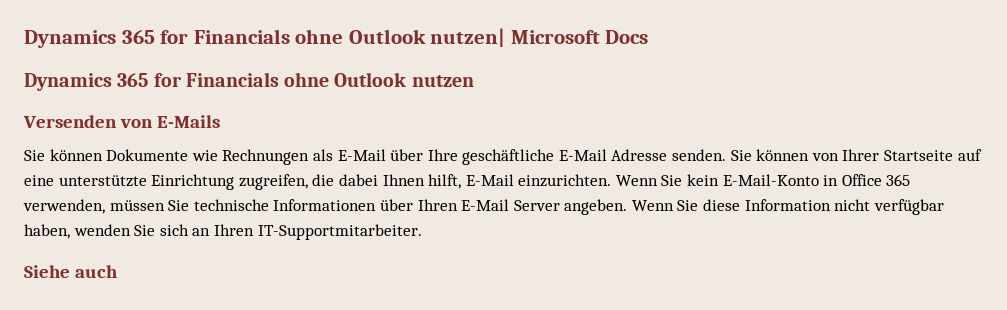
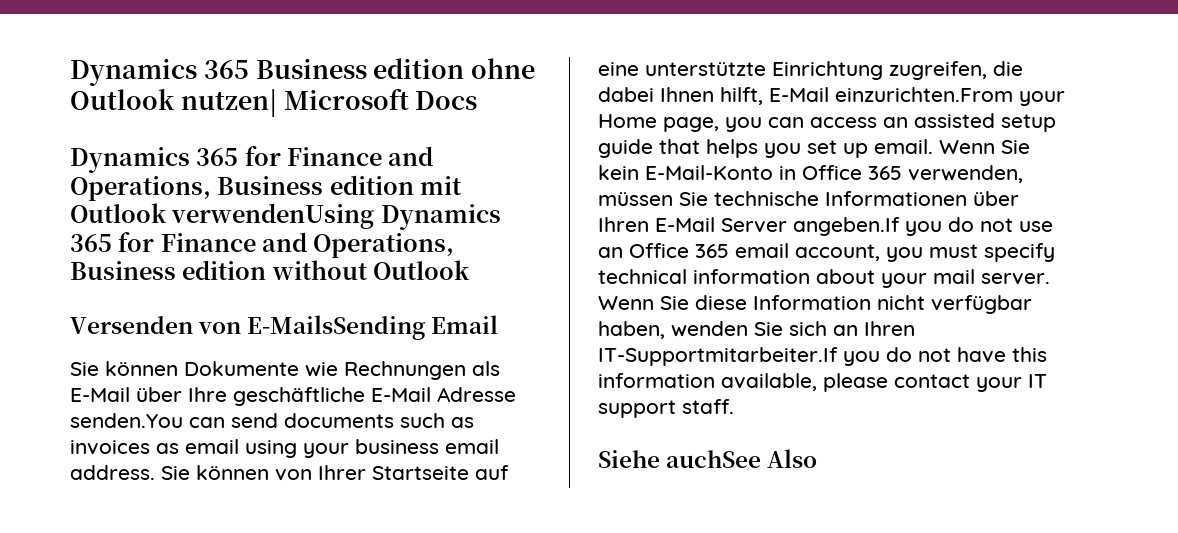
- Dynamics 365 for Financials ohne Outlook nutzen| Microsoft Docs
+ Dynamics 365 Business edition ohne Outlook nutzen| Microsoft Docs
- Dynamics 365 for Financials ohne Outlook nutzen
+ Dynamics 365 for Finance and Operations, Business edition mit Outlook verwendenUsing Dynamics 365 for Finance and Operations, Business edition without Outlook
- Versenden von E-Mails
+ Versenden von E-MailsSending Email
- Sie können Dokumente wie Rechnungen als E-Mail über Ihre geschäftliche E-Mail Adresse senden.
+ Sie können Dokumente wie Rechnungen als E-Mail über Ihre geschäftliche E-Mail Adresse senden.You can send documents such as invoices as email using your business email address.
- Sie können von Ihrer Startseite auf eine unterstützte Einrichtung zugreifen, die dabei Ihnen hilft, E-Mail einzurichten.
+ Sie können von Ihrer Startseite auf eine unterstützte Einrichtung zugreifen, die dabei Ihnen hilft, E-Mail einzurichten.From your Home page, you can access an assisted setup guide that helps you set up email.
- Wenn Sie kein E-Mail-Konto in Office 365 verwenden, müssen Sie technische Informationen über Ihren E-Mail Server angeben.
+ Wenn Sie kein E-Mail-Konto in Office 365 verwenden, müssen Sie technische Informationen über Ihren E-Mail Server angeben.If you do not use an Office 365 email account, you must specify technical information about your mail server.
- Wenn Sie diese Information nicht verfügbar haben, wenden Sie sich an Ihren IT-Supportmitarbeiter.
+ Wenn Sie diese Information nicht verfügbar haben, wenden Sie sich an Ihren IT-Supportmitarbeiter.If you do not have this information available, please contact your IT support staff.
- Siehe auch
+ Siehe auchSee Also

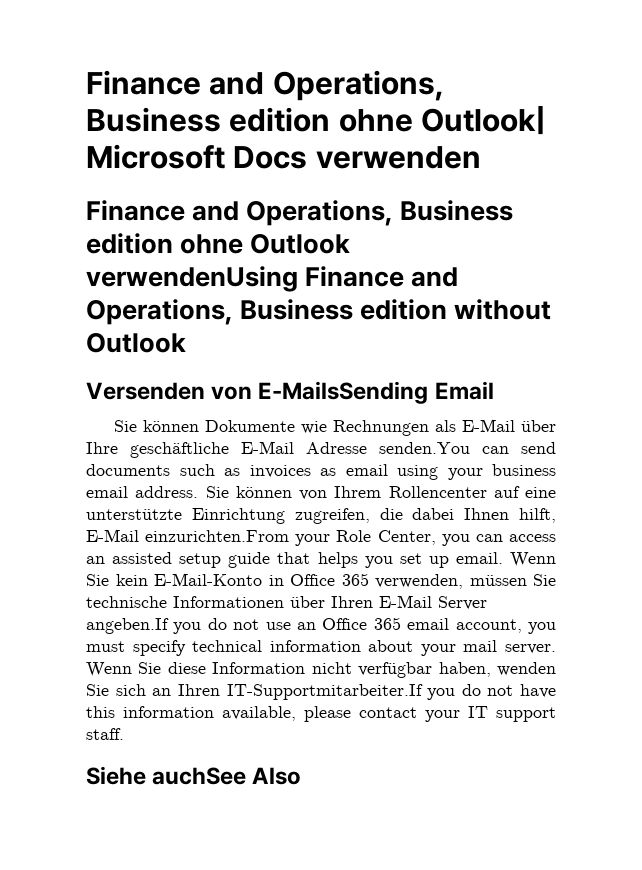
- Dynamics 365 Business edition ohne Outlook nutzen| Microsoft Docs
- Dynamics 365 for Finance and Operations, Business edition mit Outlook verwendenUsing Dynamics 365 for Finance and Operations, Business edition without Outlook
+ Finance and Operations, Business edition ohne Outlook| Microsoft Docs verwenden
+ Finance and Operations, Business edition ohne Outlook verwendenUsing Finance and Operations, Business edition without Outlook
- Sie können von Ihrer Startseite auf eine unterstützte Einrichtung zugreifen, die dabei Ihnen hilft, E-Mail einzurichten.From your Home page, you can access an assisted setup guide that helps you set up email.
+ Sie können von Ihrem Rollencenter auf eine unterstützte Einrichtung zugreifen, die dabei Ihnen hilft, E-Mail einzurichten.From your Role Center, you can access an assisted setup guide that helps you set up email.

